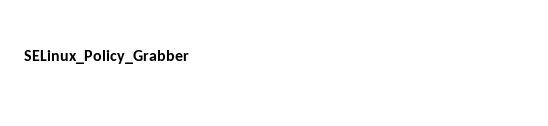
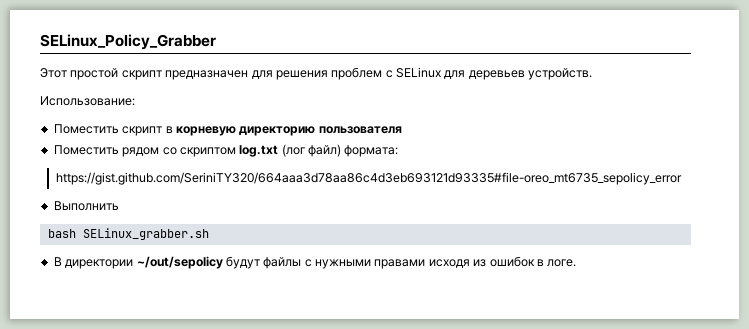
+ Этот простой скрипт предназначен для решения проблем с SELinux для деревьев устройств.
+ Использование:
+ Поместить скрипт в корневую директорию пользователя
+ Поместить рядом со скриптом log.txt (лог файл) формата:
+ https://gist.github.com/SeriniTY320/664aaa3d78aa86c4d3eb693121d93335#file-oreo_mt6735_sepolicy_error
+ Выполнить
+ bash SELinux_grabber.sh
+ В директории ~/out/sepolicy будут файлы с нужными правами исходя из ошибок в логе.

